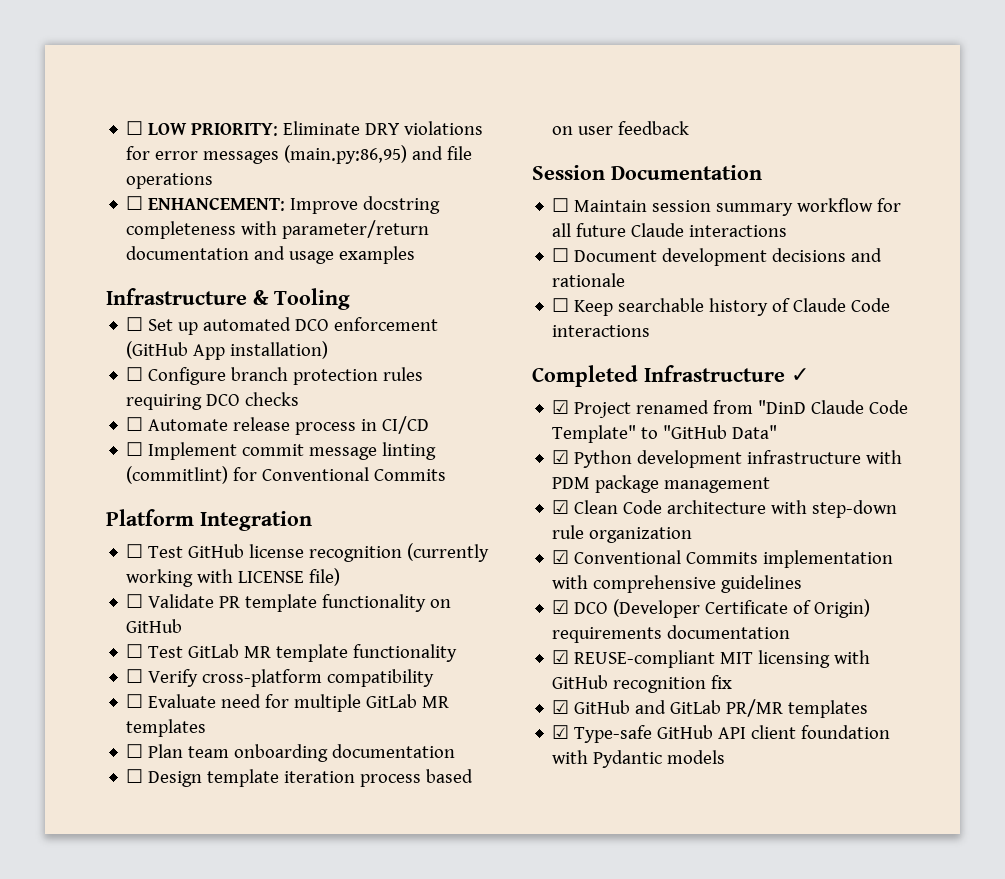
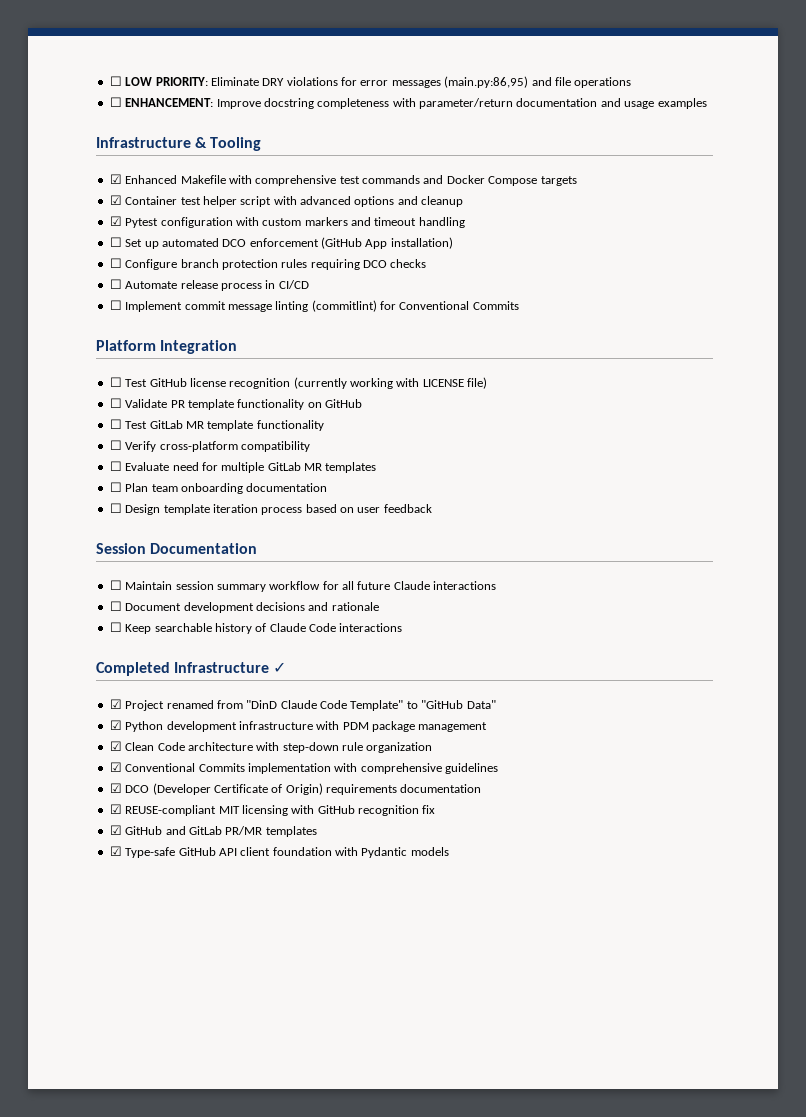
+ ☑ Enhanced Makefile with comprehensive test commands and Docker Compose targets
+ ☑ Container test helper script with advanced options and cleanup
+ ☑ Pytest configuration with custom markers and timeout handling

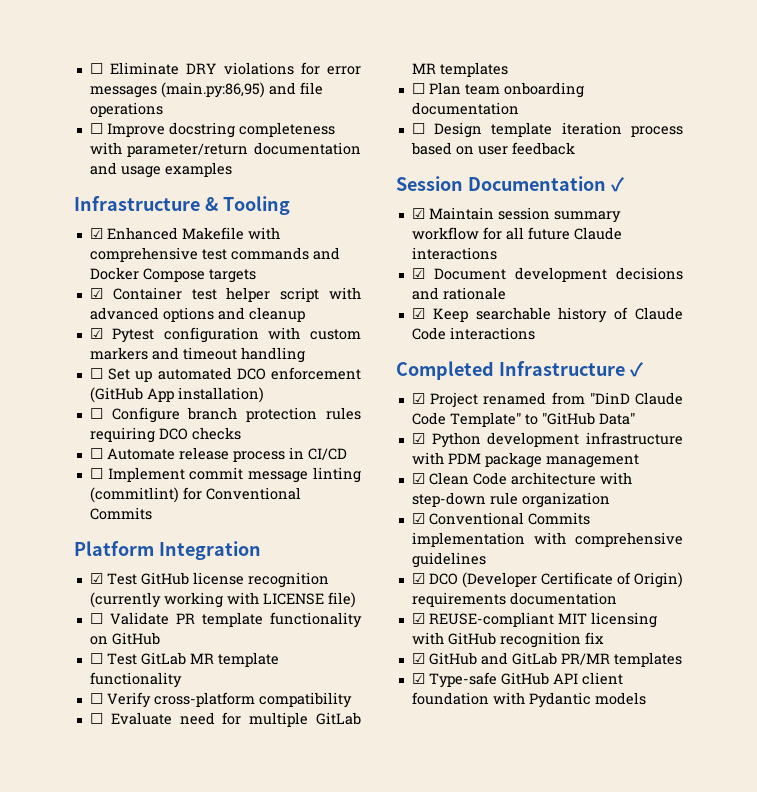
- ☐ LOW PRIORITY: Eliminate DRY violations for error messages (main.py:86,95) and file operations
+ ☐ Eliminate DRY violations for error messages (main.py:86,95) and file operations
- ☐ ENHANCEMENT: Improve docstring completeness with parameter/return documentation and usage examples
+ ☐ Improve docstring completeness with parameter/return documentation and usage examples
- ☐ Test GitHub license recognition (currently working with LICENSE file)
+ ☑ Test GitHub license recognition (currently working with LICENSE file)
- Session Documentation
- ☐ Maintain session summary workflow for all future Claude interactions
+ Session Documentation ✓
+ ☑ Maintain session summary workflow for all future Claude interactions
- ☐ Document development decisions and rationale
+ ☑ Document development decisions and rationale
- ☐ Keep searchable history of Claude Code interactions
+ ☑ Keep searchable history of Claude Code interactions

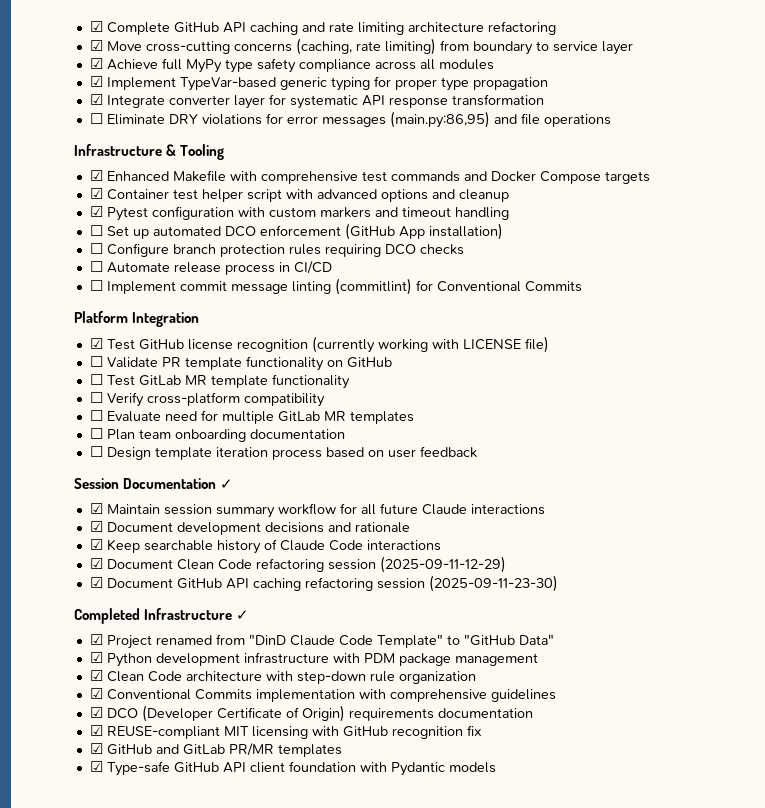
+ ☑ Complete GitHub API caching and rate limiting architecture refactoring
+ ☑ Move cross-cutting concerns (caching, rate limiting) from boundary to service layer
+ ☑ Achieve full MyPy type safety compliance across all modules
+ ☑ Implement TypeVar-based generic typing for proper type propagation
+ ☑ Integrate converter layer for systematic API response transformation
- ☐ Improve docstring completeness with parameter/return documentation and usage examples
+ ☑ Document Clean Code refactoring session (2025-09-11-12-29)
+ ☑ Document GitHub API caching refactoring session (2025-09-11-23-30)

